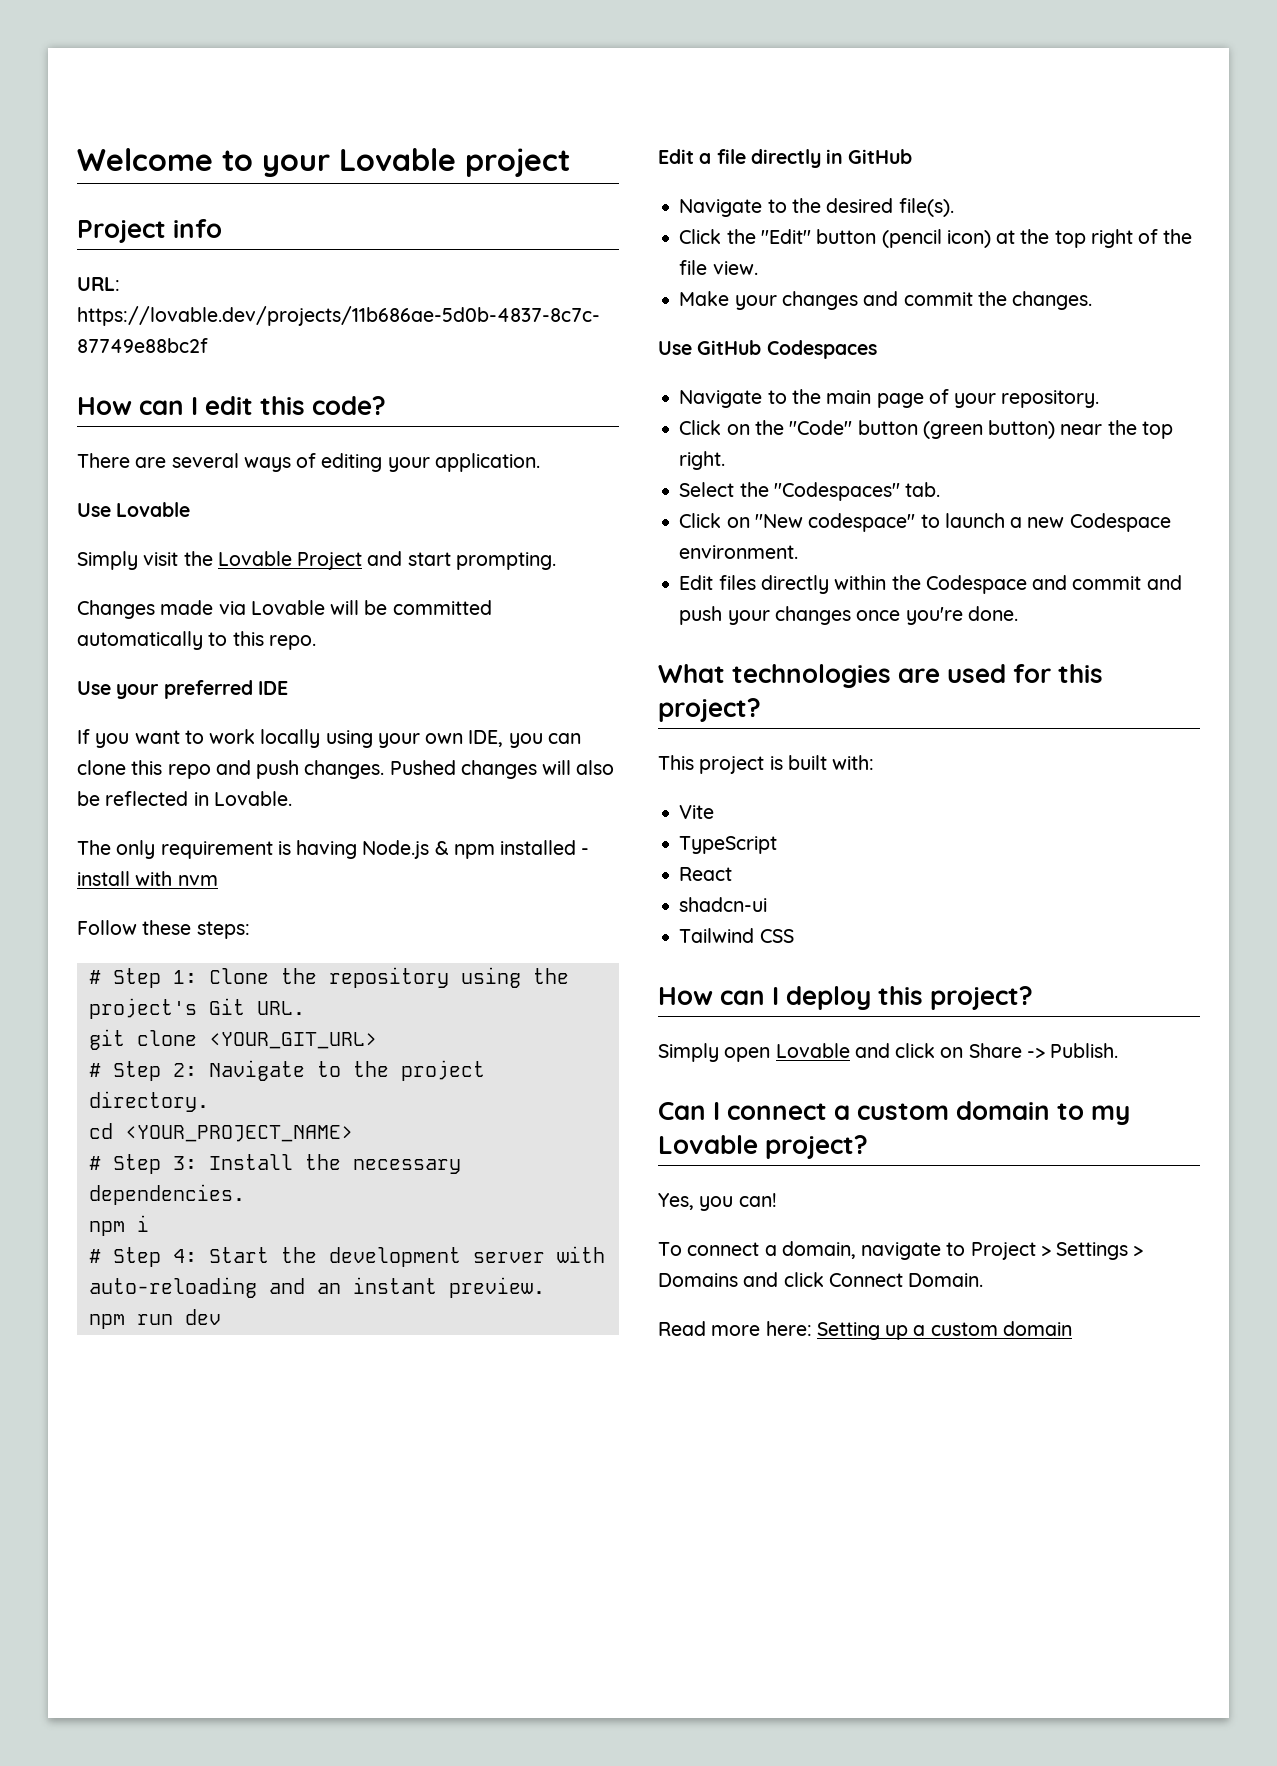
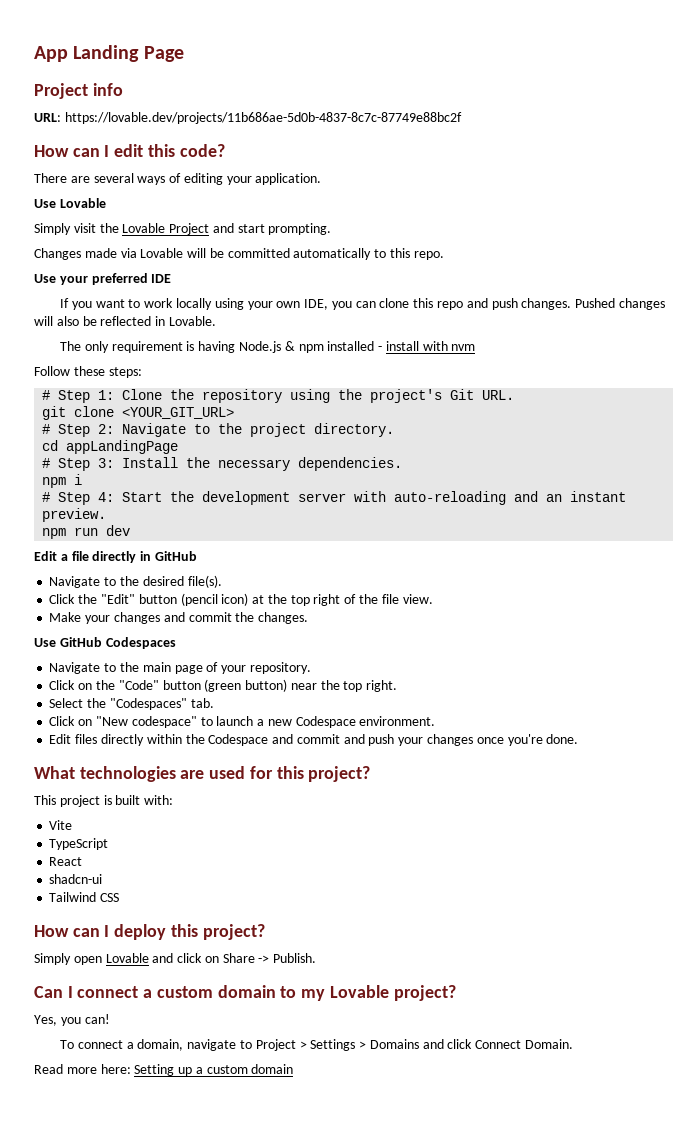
- Welcome to your Lovable project
+ App Landing Page
- cd <YOUR_PROJECT_NAME>
+ cd appLandingPage

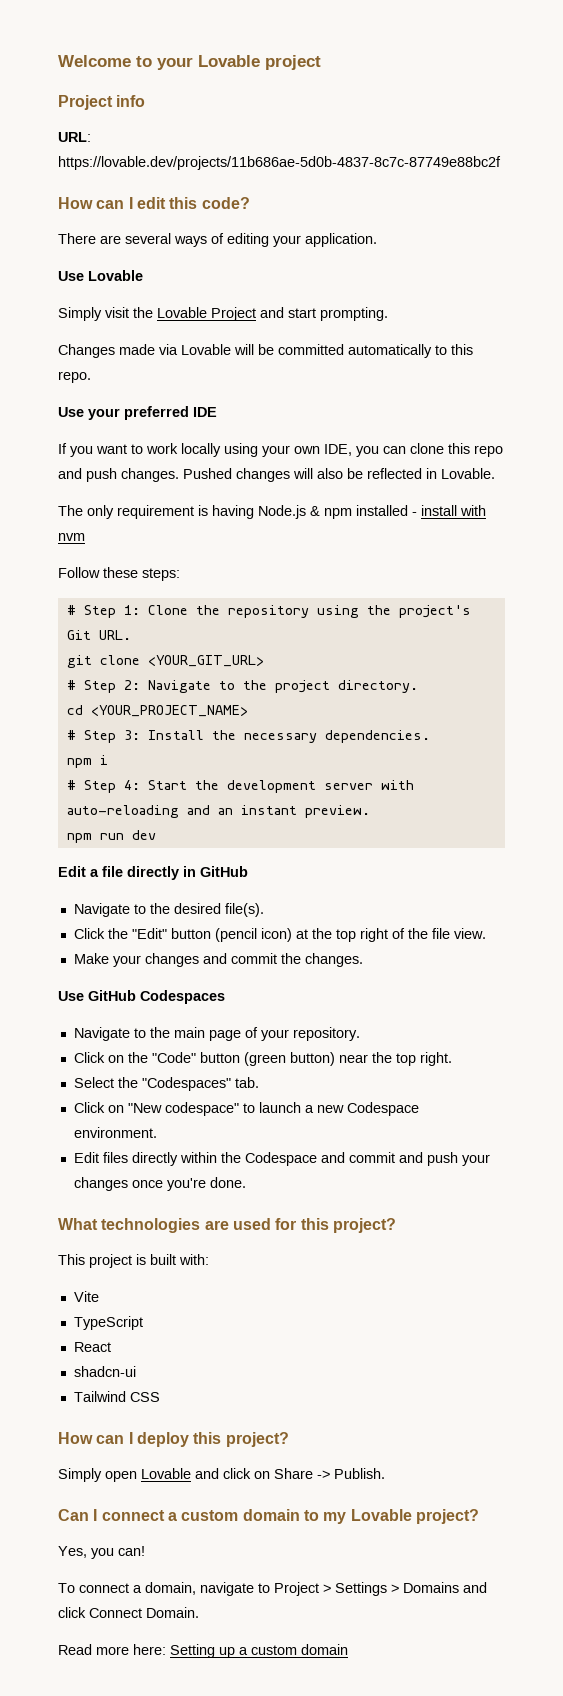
- App Landing Page
+ Welcome to your Lovable project
- cd appLandingPage
+ cd <YOUR_PROJECT_NAME>

